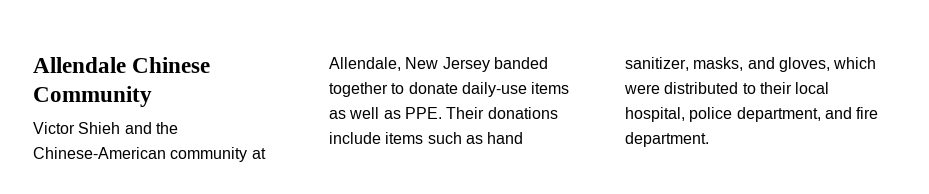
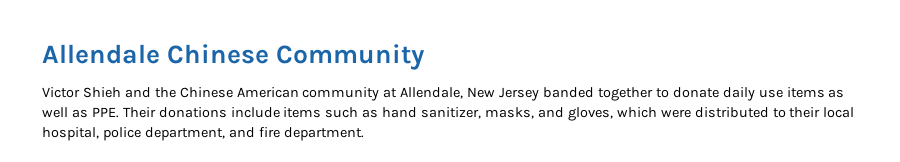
- Victor Shieh and the Chinese-American community at Allendale, New Jersey banded together to donate daily-use items as well as PPE. Their donations include items such as hand sanitizer, masks, and gloves, which were distributed to their local hospital, police department, and fire department.
+ Victor Shieh and the Chinese American community at Allendale, New Jersey banded together to donate daily use items as well as PPE. Their donations include items such as hand sanitizer, masks, and gloves, which were distributed to their local hospital, police department, and fire department.

